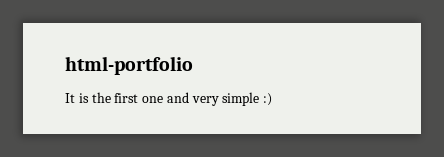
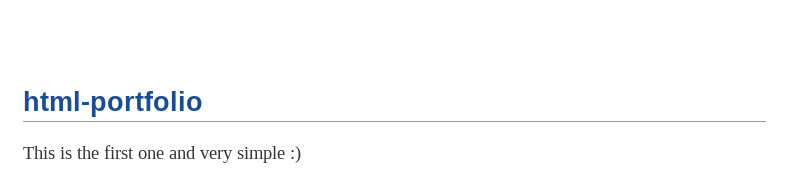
- It is the first one and very simple :)
+ This is the first one and very simple :)

